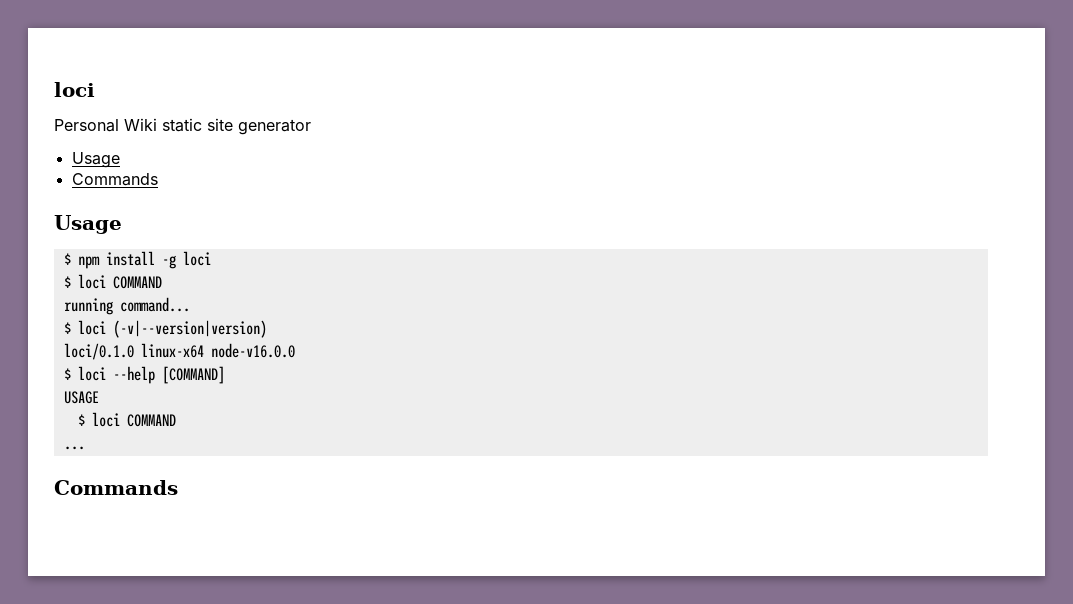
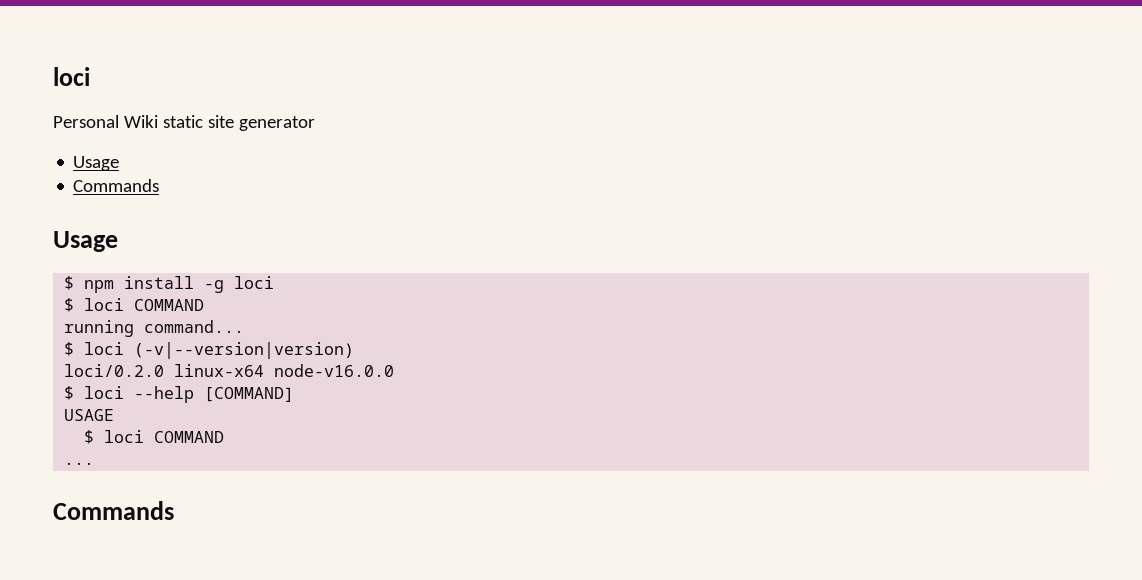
- loci/0.1.0 linux-x64 node-v16.0.0
+ loci/0.2.0 linux-x64 node-v16.0.0

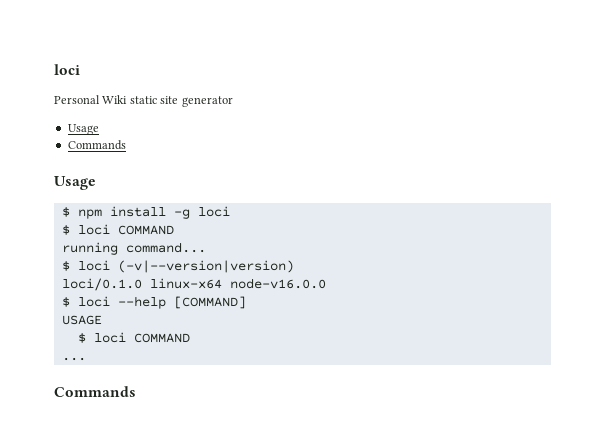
- loci/0.2.0 linux-x64 node-v16.0.0
+ loci/0.1.0 linux-x64 node-v16.0.0

